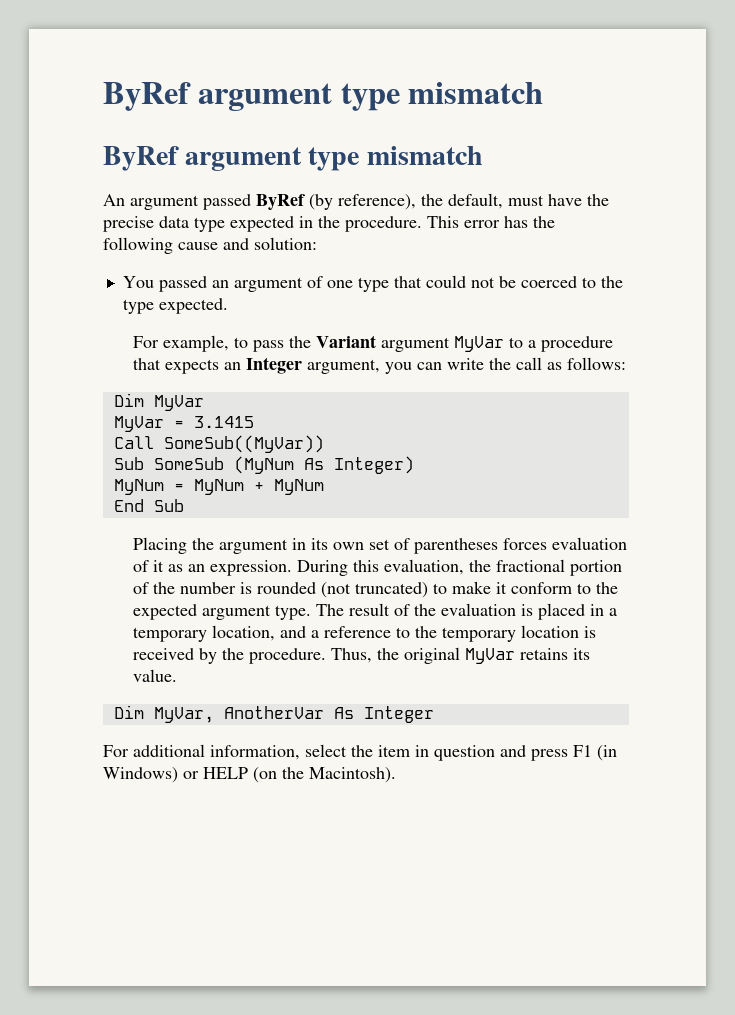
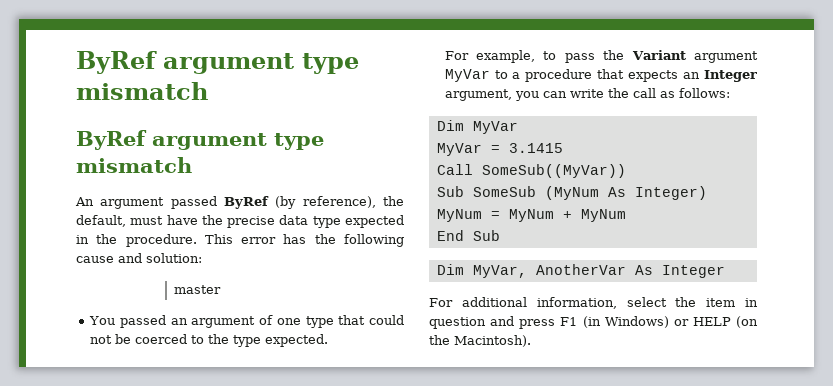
+ master
- Placing the argument in its own set of parentheses forces evaluation of it as an expression. During this evaluation, the fractional portion of the number is rounded (not truncated) to make it conform to the expected argument type. The result of the evaluation is placed in a temporary location, and a reference to the temporary location is received by the procedure. Thus, the original MyVar retains its value.

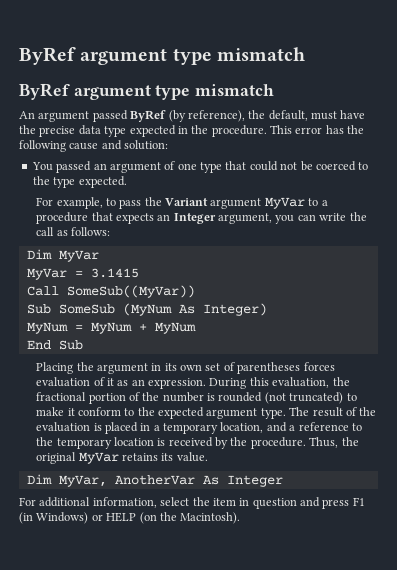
- master
+ Placing the argument in its own set of parentheses forces evaluation of it as an expression. During this evaluation, the fractional portion of the number is rounded (not truncated) to make it conform to the expected argument type. The result of the evaluation is placed in a temporary location, and a reference to the temporary location is received by the procedure. Thus, the original MyVar retains its value.

